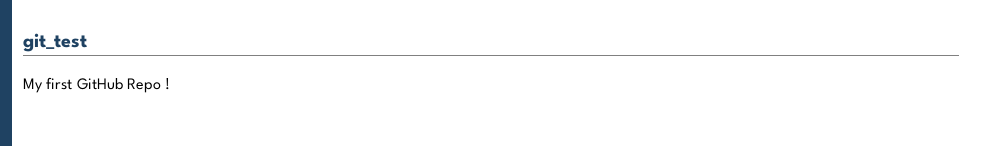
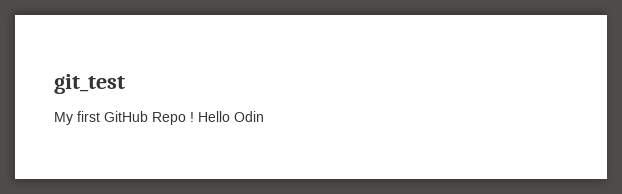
+ Hello Odin

